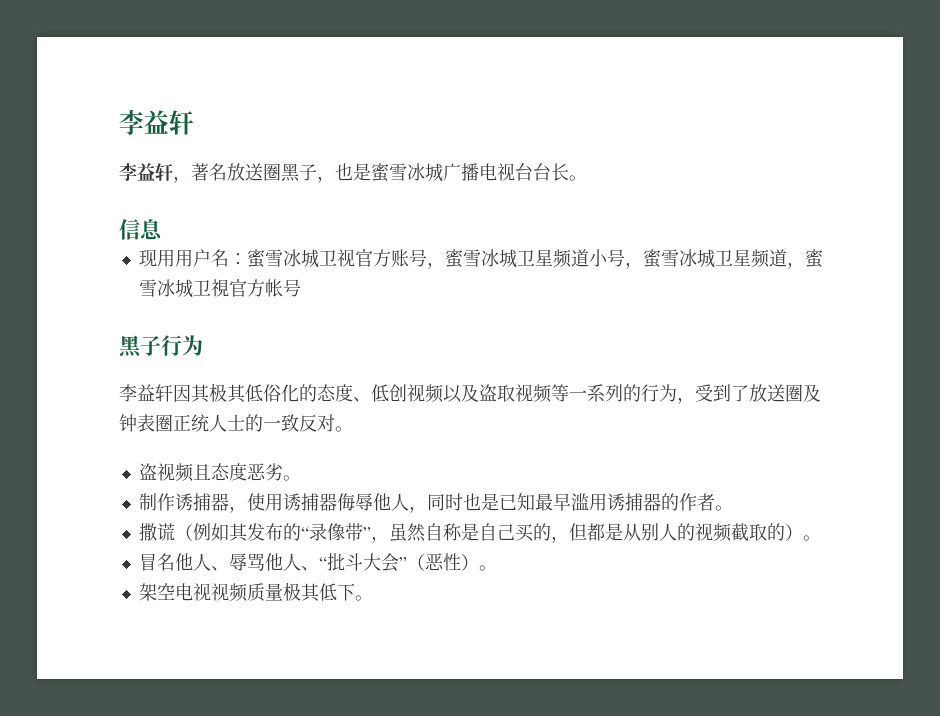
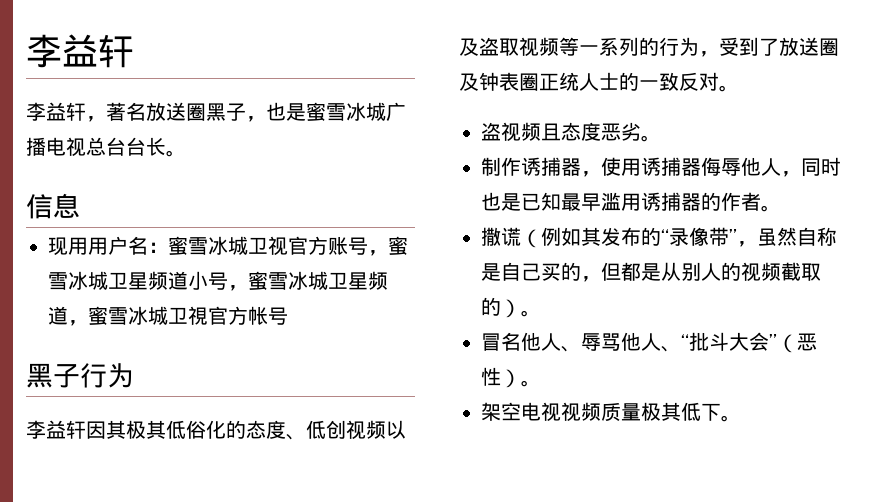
- 李益轩，著名放送圈黑子，也是蜜雪冰城广播电视台台长。
+ 李益轩，著名放送圈黑子，也是蜜雪冰城广播电视总台台长。

